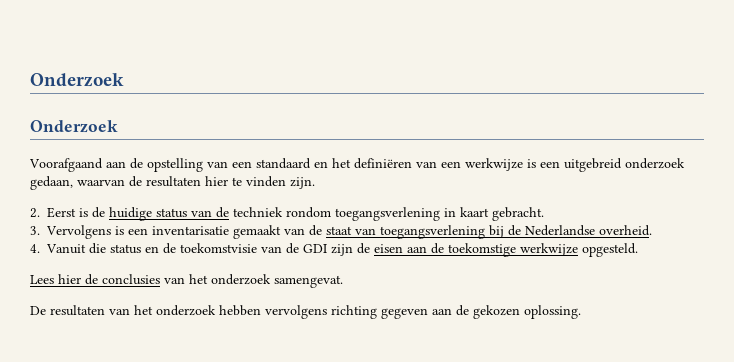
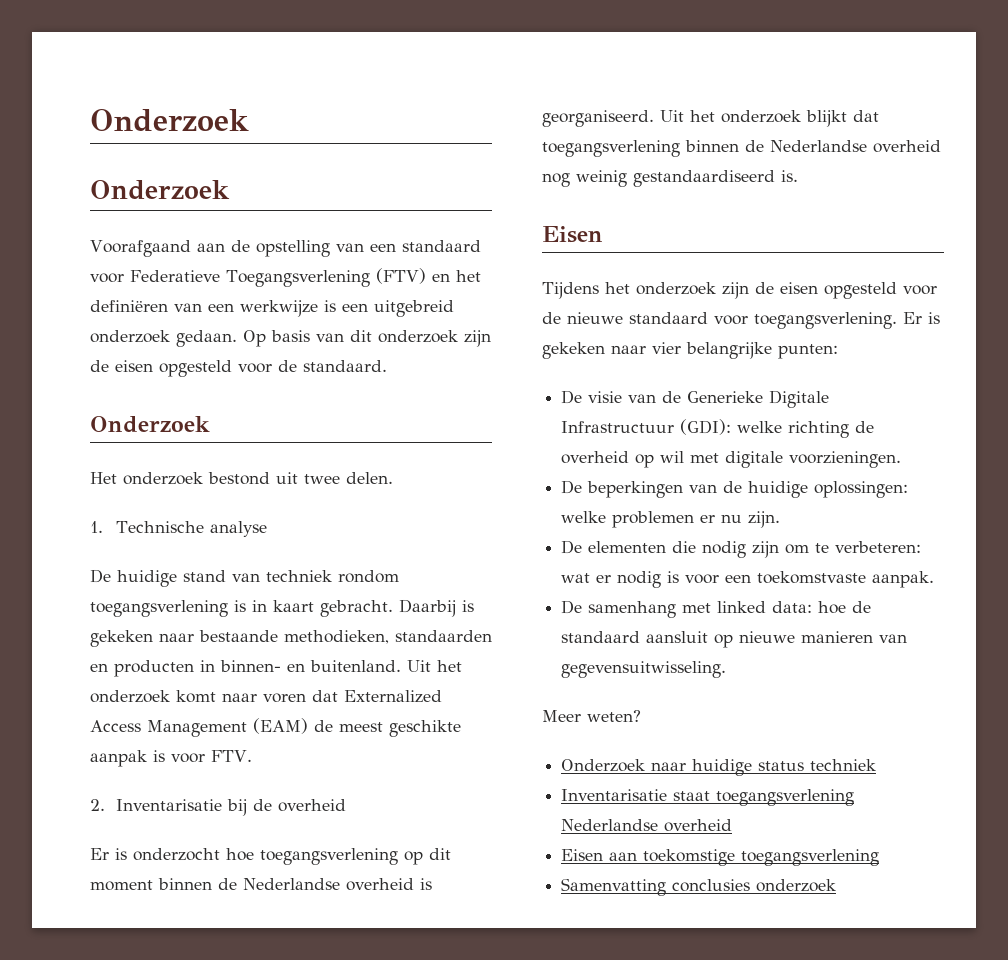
- Voorafgaand aan de opstelling van een standaard en het definiëren van een werkwijze is een uitgebreid onderzoek gedaan, waarvan de resultaten hier te vinden zijn.
- 2. Eerst is de huidige status van de techniek rondom toegangsverlening in kaart gebracht.
- 3. Vervolgens is een inventarisatie gemaakt van de staat van toegangsverlening bij de Nederlandse overheid.
- 4. Vanuit die status en de toekomstvisie van de GDI zijn de eisen aan de toekomstige werkwijze opgesteld.
- Lees hier de conclusies van het onderzoek samengevat.
- De resultaten van het onderzoek hebben vervolgens richting gegeven aan de gekozen oplossing.
+ Voorafgaand aan de opstelling van een standaard voor Federatieve Toegangsverlening (FTV) en het definiëren van een werkwijze is een uitgebreid onderzoek gedaan. Op basis van dit onderzoek zijn de eisen opgesteld voor de standaard.
+ Onderzoek
+ Het onderzoek bestond uit twee delen.
+ 1. Technische analyse
+ De huidige stand van techniek rondom toegangsverlening is in kaart gebracht. Daarbij is gekeken naar bestaande methodieken, standaarden en producten in binnen- en buitenland. Uit het onderzoek komt naar voren dat Externalized Access Management (EAM) de meest geschikte aanpak is voor FTV.
+ 2. Inventarisatie bij de overheid
+ Er is onderzocht hoe toegangsverlening op dit moment binnen de Nederlandse overheid is georganiseerd. Uit het onderzoek blijkt dat toegangsverlening binnen de Nederlandse overheid nog weinig gestandaardiseerd is.
+ Eisen
+ Tijdens het onderzoek zijn de eisen opgesteld voor de nieuwe standaard voor toegangsverlening. Er is gekeken naar vier belangrijke punten:
+ De visie van de Generieke Digitale Infrastructuur (GDI): welke richting de overheid op wil met digitale voorzieningen.
+ De beperkingen van de huidige oplossingen: welke problemen er nu zijn.
+ De elementen die nodig zijn om te verbeteren: wat er nodig is voor een toekomstvaste aanpak.
+ De samenhang met linked data: hoe de standaard aansluit op nieuwe manieren van gegevensuitwisseling.
+ Meer weten?
+ Onderzoek naar huidige status techniek
+ Inventarisatie staat toegangsverlening Nederlandse overheid
+ Eisen aan toekomstige toegangsverlening
+ Samenvatting conclusies onderzoek

